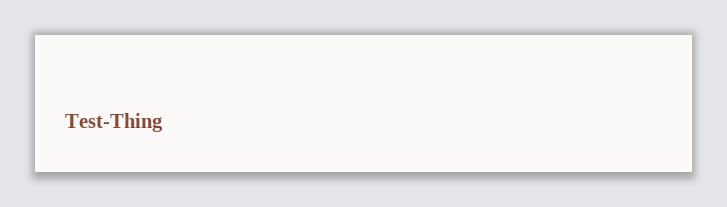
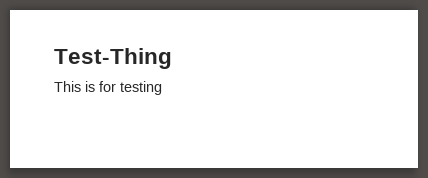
+ This is for testing

